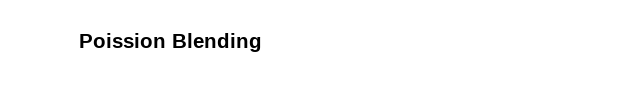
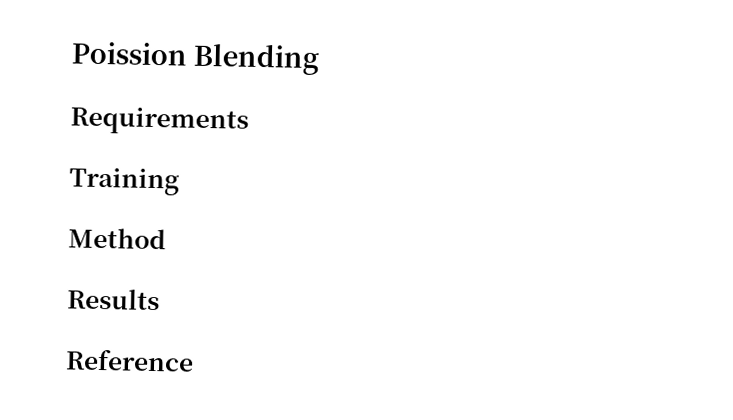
+ Requirements
+ Training
+ Method
+ Results
+ Reference

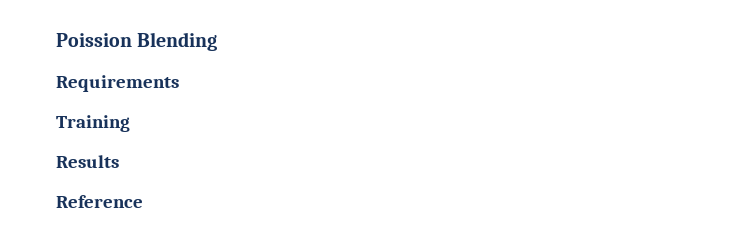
- Method

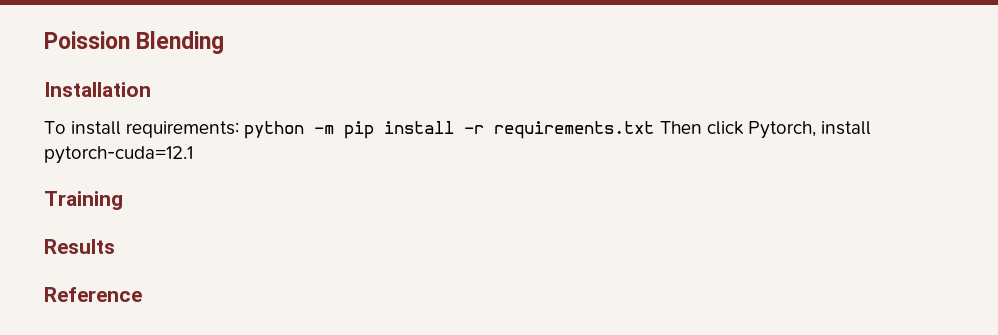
- Requirements
+ Installation
+ To install requirements: python -m pip install -r requirements.txt Then click Pytorch, install pytorch-cuda=12.1

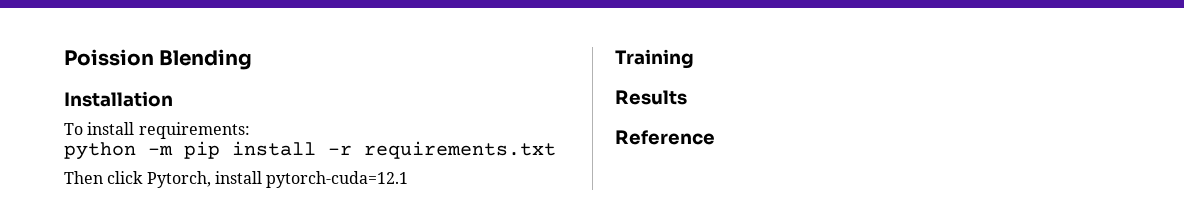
- To install requirements: python -m pip install -r requirements.txt Then click Pytorch, install pytorch-cuda=12.1
+ To install requirements:
+ python -m pip install -r requirements.txt
+ Then click Pytorch, install pytorch-cuda=12.1

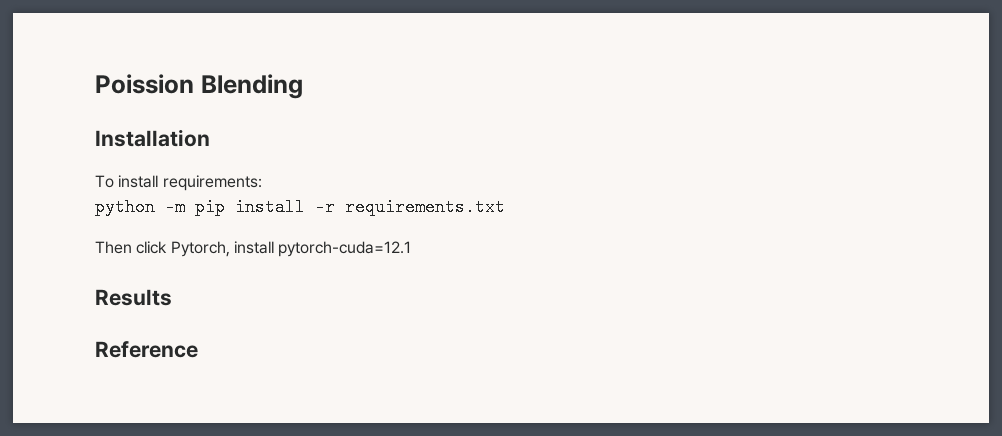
- Training

